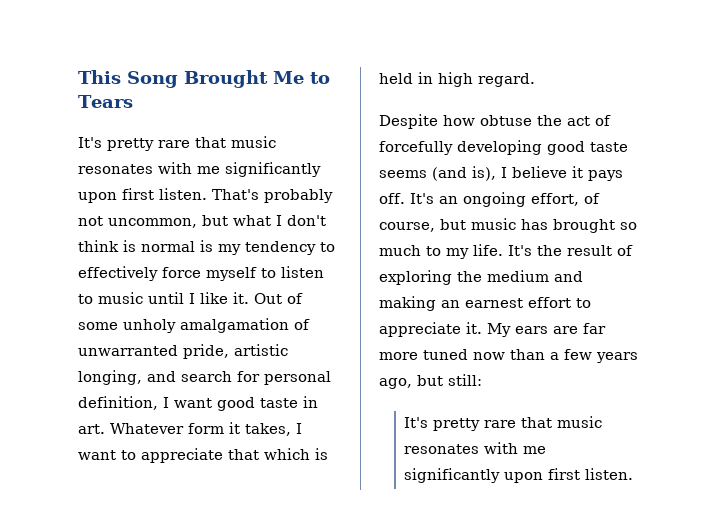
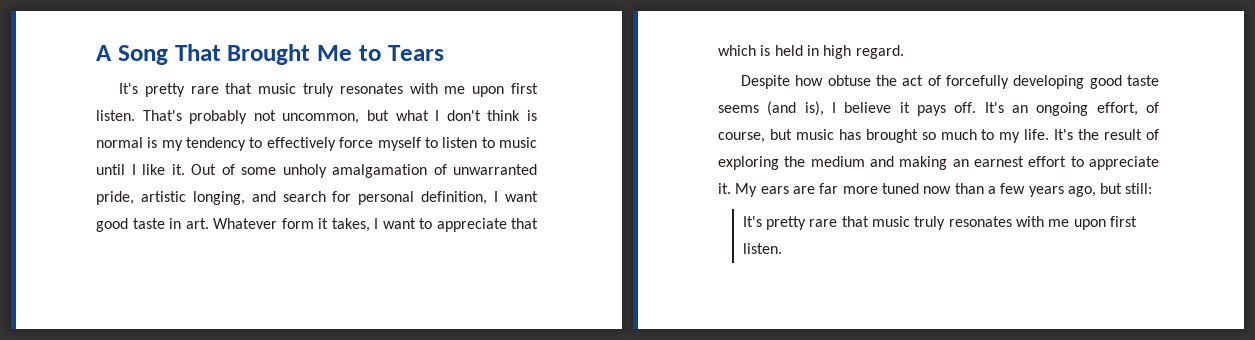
- This Song Brought Me to Tears
- It's pretty rare that music resonates with me significantly upon first listen.
+ A Song That Brought Me to Tears
+ It's pretty rare that music truly resonates with me upon first listen.
  My ears are far more tuned now than a few years ago, but still:
- It's pretty rare that music resonates with me significantly upon first listen.
+ It's pretty rare that music truly resonates with me upon first listen.

